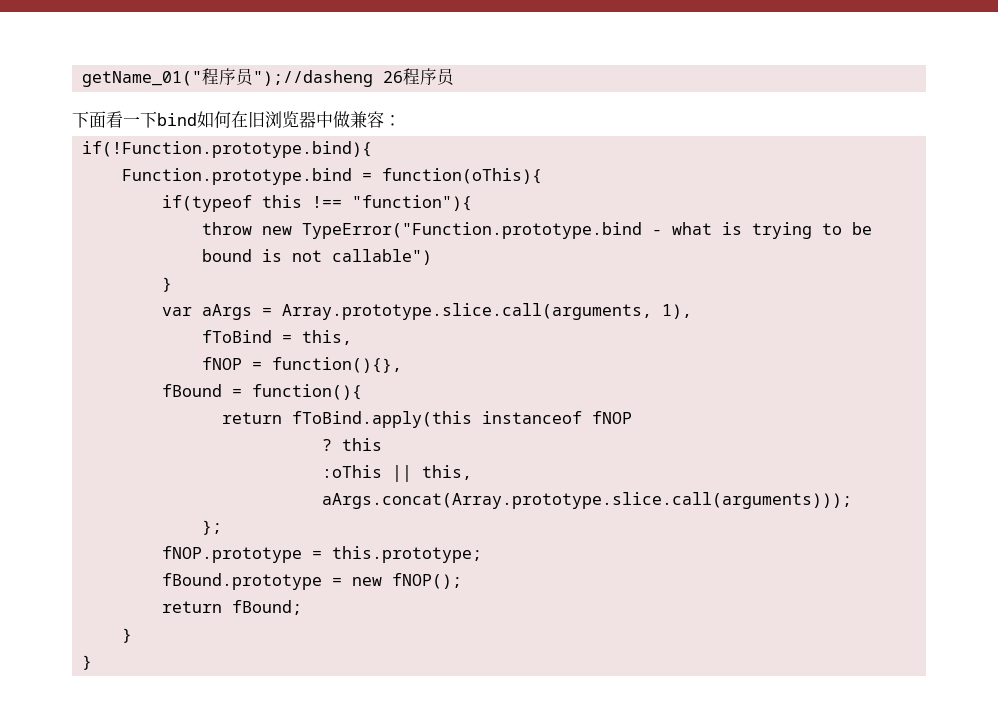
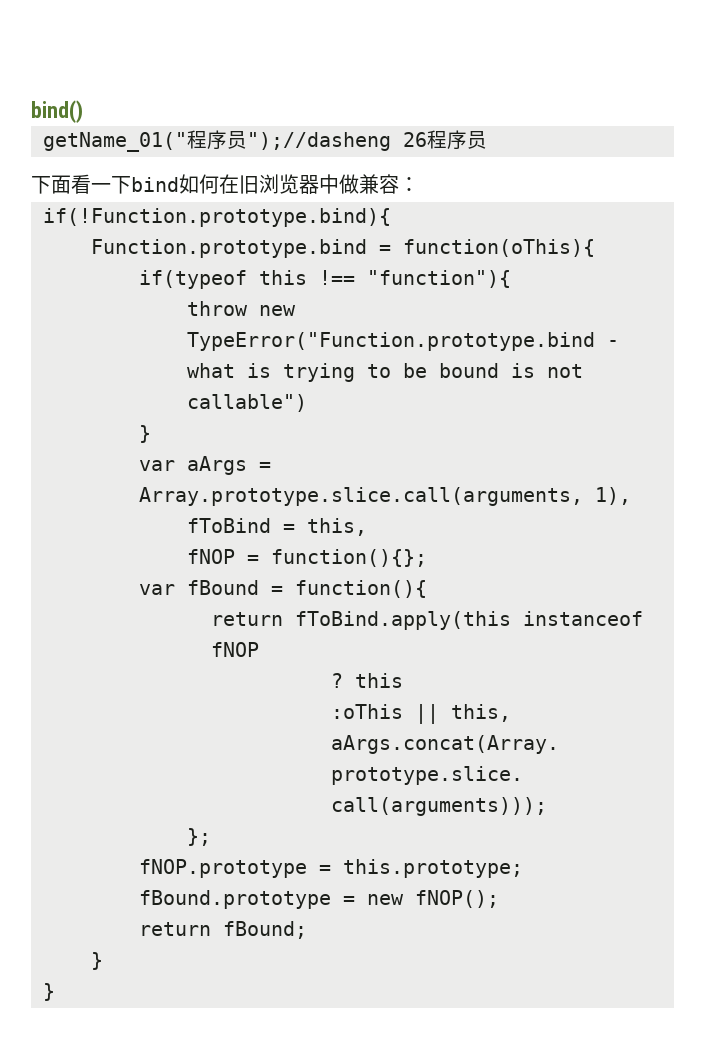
+ bind()
- fNOP = function(){},
- fBound = function(){
+ fNOP = function(){};
+ var fBound = function(){

